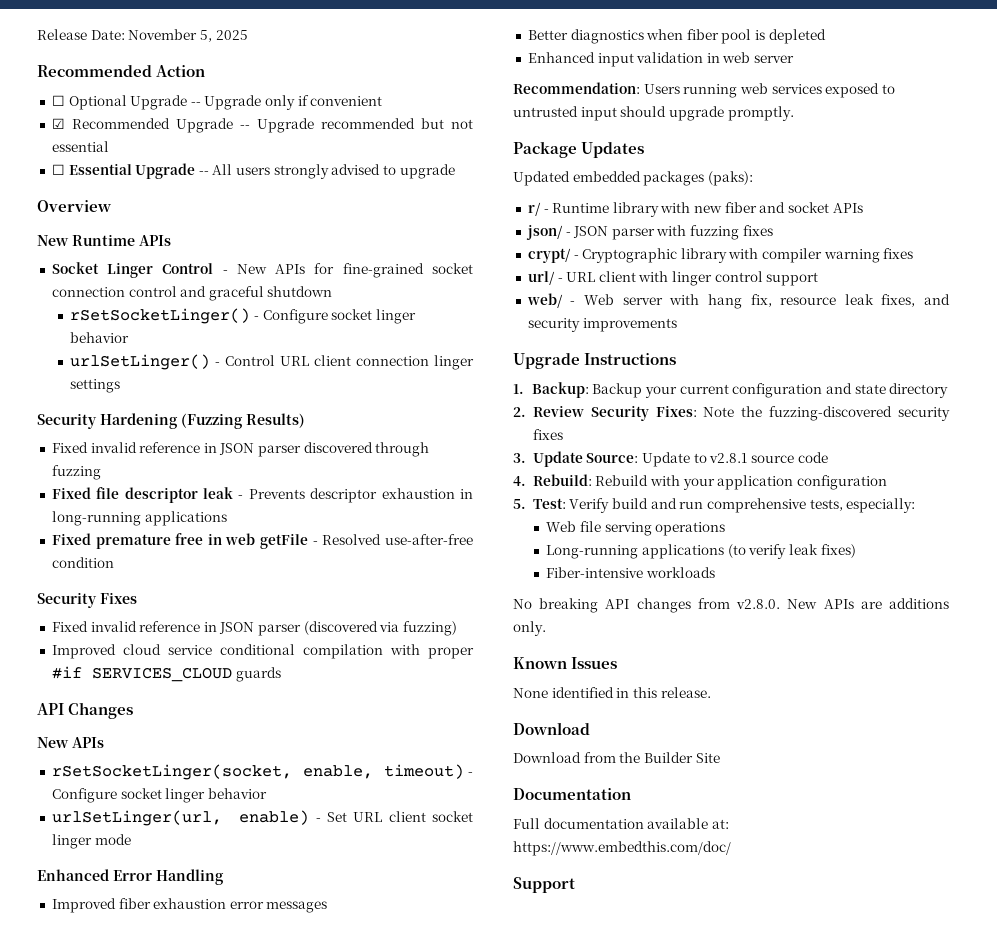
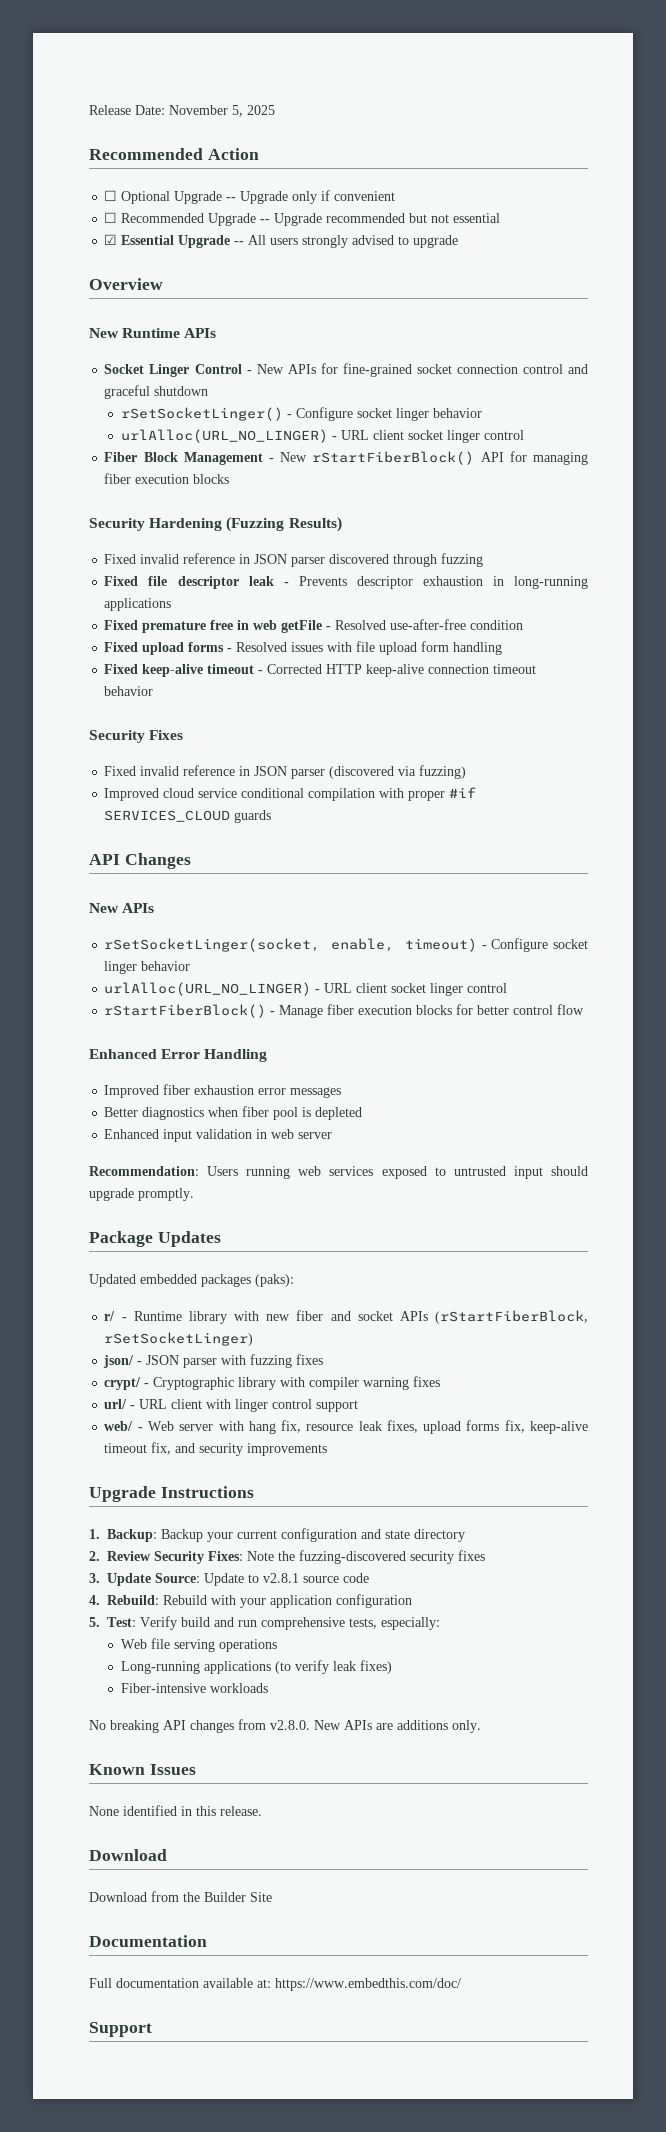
- ☑ Recommended Upgrade -- Upgrade recommended but not essential
+ ☐ Recommended Upgrade -- Upgrade recommended but not essential
- ☐ Essential Upgrade -- All users strongly advised to upgrade
+ ☑ Essential Upgrade -- All users strongly advised to upgrade
  rSetSocketLinger() - Configure socket linger behavior
- urlSetLinger() - Control URL client connection linger settings
+ urlAlloc(URL_NO_LINGER) - URL client socket linger control
+ Fiber Block Management - New rStartFiberBlock() API for managing fiber execution blocks
+ Fixed upload forms - Resolved issues with file upload form handling
+ Fixed keep-alive timeout - Corrected HTTP keep-alive connection timeout behavior
  rSetSocketLinger(socket, enable, timeout) - Configure socket linger behavior
- urlSetLinger(url, enable) - Set URL client socket linger mode
+ urlAlloc(URL_NO_LINGER) - URL client socket linger control
+ rStartFiberBlock() - Manage fiber execution blocks for better control flow
- r/ - Runtime library with new fiber and socket APIs
+ r/ - Runtime library with new fiber and socket APIs (rStartFiberBlock, rSetSocketLinger)
- web/ - Web server with hang fix, resource leak fixes, and security improvements
+ web/ - Web server with hang fix, resource leak fixes, upload forms fix, keep-alive timeout fix, and security improvements

